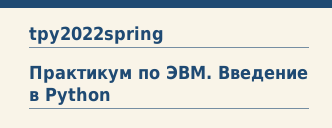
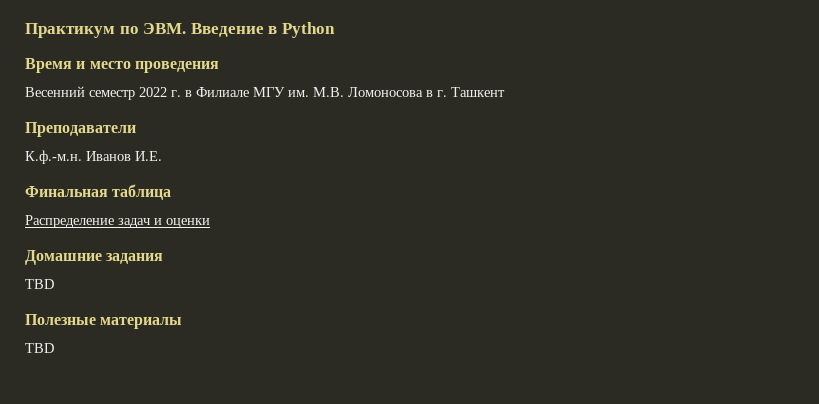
- tpy2022spring
+ Время и место проведения
+ Весенний семестр 2022 г. в Филиале МГУ им. М.В. Ломоносова в г. Ташкент
+ Преподаватели
+ К.ф.-м.н. Иванов И.Е.
+ Финальная таблица
+ Распределение задач и оценки
+ Домашние задания
+ TBD
+ Полезные материалы
+ TBD

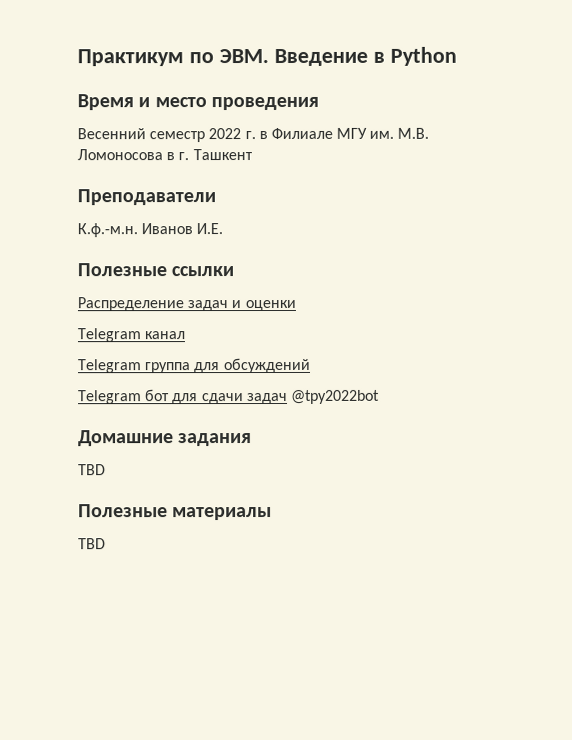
- Финальная таблица
+ Полезные ссылки
+ Telegram канал
+ Telegram группа для обсуждений
+ Telegram бот для сдачи задач @tpy2022bot

